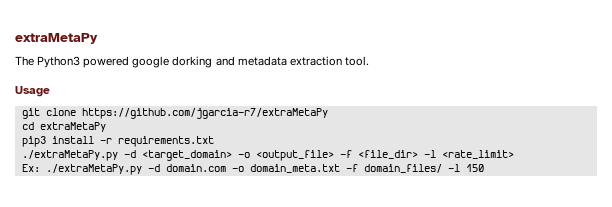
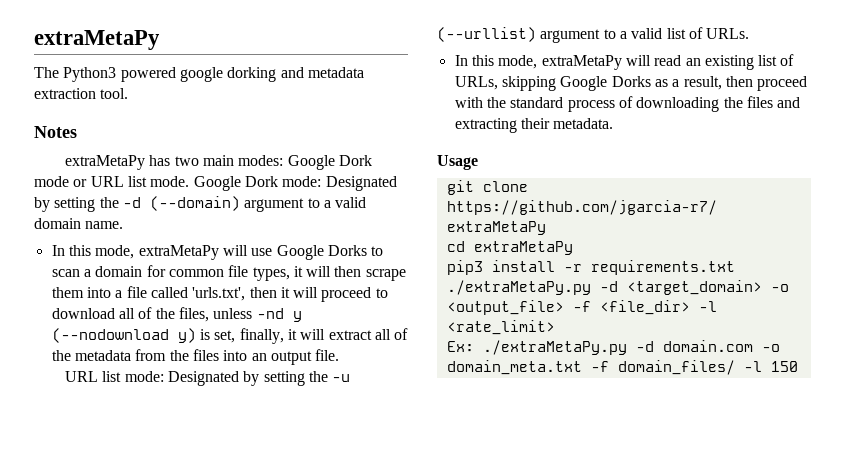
+ Notes
+ extraMetaPy has two main modes: Google Dork mode or URL list mode. Google Dork mode: Designated by setting the -d (--domain) argument to a valid domain name.
+ In this mode, extraMetaPy will use Google Dorks to scan a domain for common file types, it will then scrape them into a file called 'urls.txt', then it will proceed to download all of the files, unless -nd y (--nodownload y) is set, finally, it will extract all of the metadata from the files into an output file.
+ URL list mode: Designated by setting the -u (--urllist) argument to a valid list of URLs.
+ In this mode, extraMetaPy will read an existing list of URLs, skipping Google Dorks as a result, then proceed with the standard process of downloading the files and extracting their metadata.

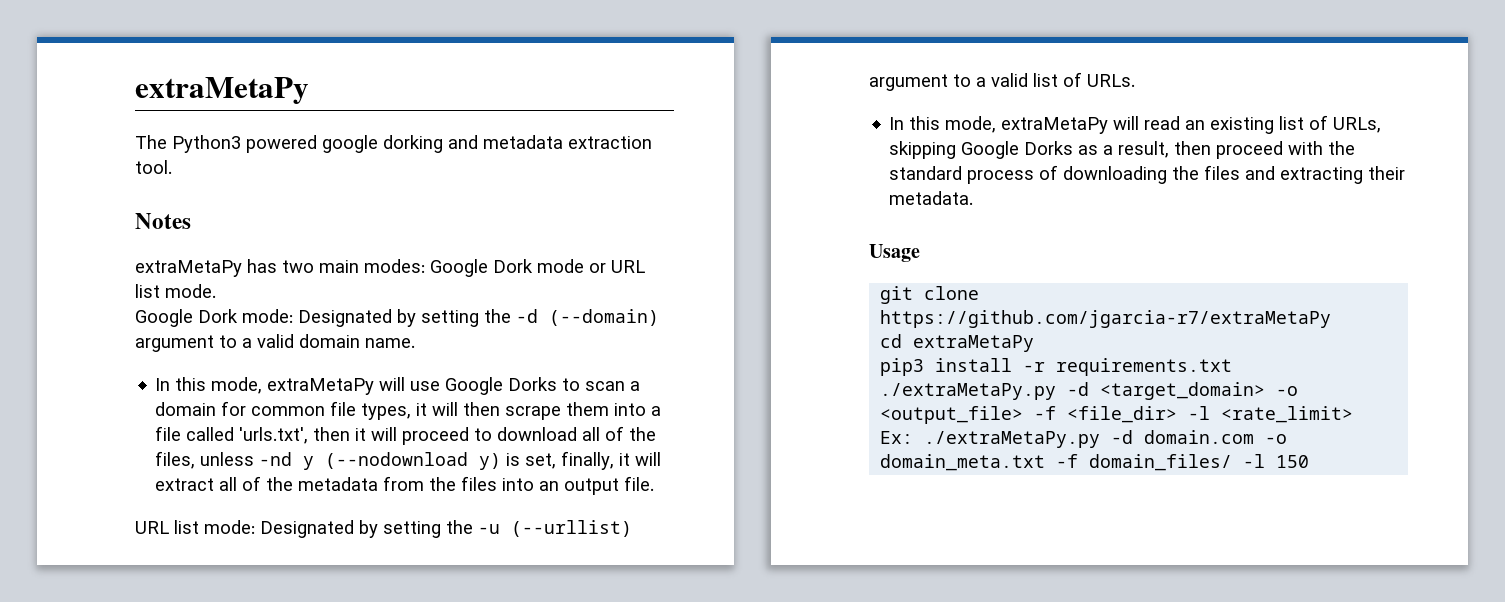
- extraMetaPy has two main modes: Google Dork mode or URL list mode. Google Dork mode: Designated by setting the -d (--domain) argument to a valid domain name.
+ extraMetaPy has two main modes: Google Dork mode or URL list mode.
+ Google Dork mode: Designated by setting the -d (--domain) argument to a valid domain name.

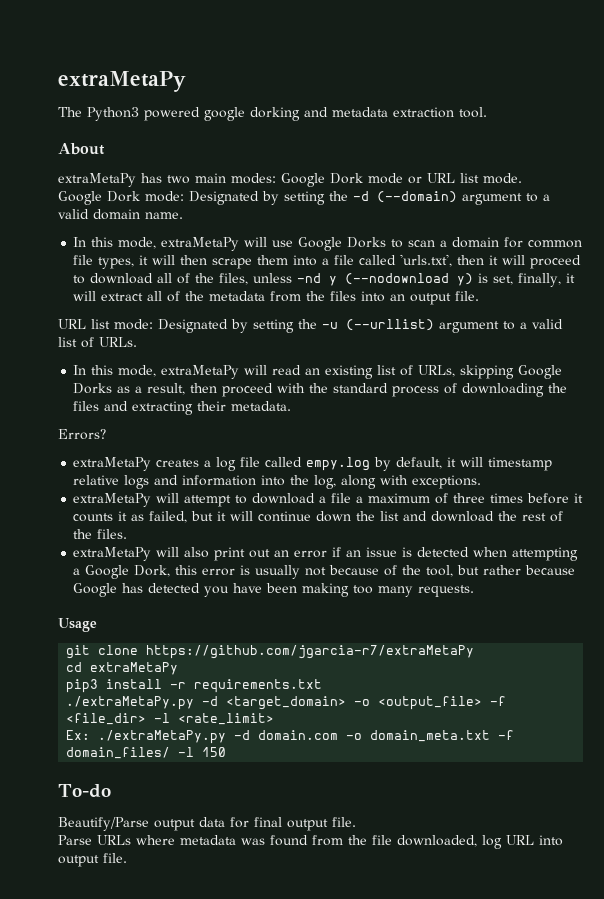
- Notes
+ About
+ Errors?
+ extraMetaPy creates a log file called empy.log by default, it will timestamp relative logs and information into the log, along with exceptions.
+ extraMetaPy will attempt to download a file a maximum of three times before it counts it as failed, but it will continue down the list and download the rest of the files.
+ extraMetaPy will also print out an error if an issue is detected when attempting a Google Dork, this error is usually not because of the tool, but rather because Google has detected you have been making too many requests.
+ To-do
+ Beautify/Parse output data for final output file.
+ Parse URLs where metadata was found from the file downloaded, log URL into output file.

